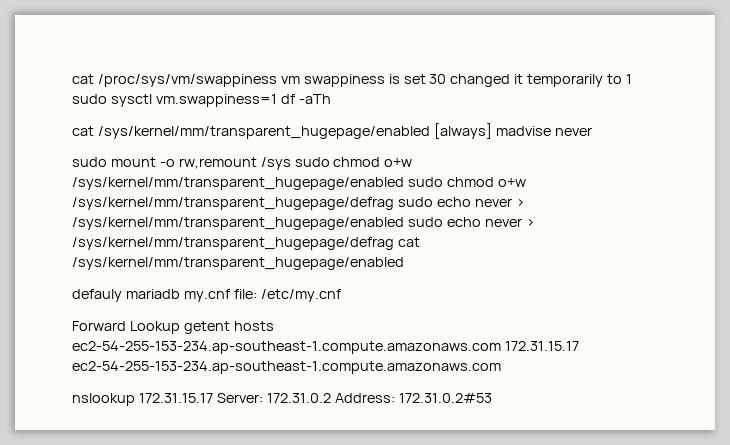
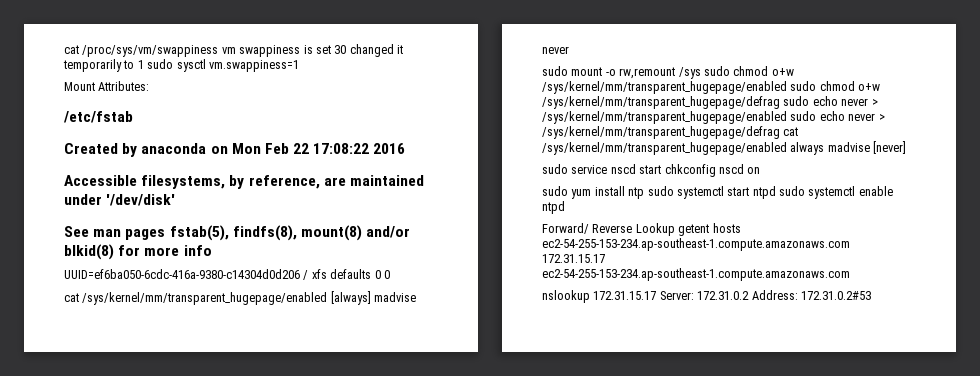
- cat /proc/sys/vm/swappiness vm swappiness is set 30 changed it temporarily to 1 sudo sysctl vm.swappiness=1 df -aTh
+ cat /proc/sys/vm/swappiness vm swappiness is set 30 changed it temporarily to 1 sudo sysctl vm.swappiness=1
+ Mount Attributes:
+ /etc/fstab
+ Created by anaconda on Mon Feb 22 17:08:22 2016
+ Accessible filesystems, by reference, are maintained under '/dev/disk'
+ See man pages fstab(5), findfs(8), mount(8) and/or blkid(8) for more info
+ UUID=ef6ba050-6cdc-416a-9380-c14304d0d206 / xfs defaults 0 0
- sudo mount -o rw,remount /sys sudo chmod o+w /sys/kernel/mm/transparent_hugepage/enabled sudo chmod o+w /sys/kernel/mm/transparent_hugepage/defrag sudo echo never > /sys/kernel/mm/transparent_hugepage/enabled sudo echo never > /sys/kernel/mm/transparent_hugepage/defrag cat /sys/kernel/mm/transparent_hugepage/enabled
- defauly mariadb my.cnf file: /etc/my.cnf
- Forward Lookup getent hosts ec2-54-255-153-234.ap-southeast-1.compute.amazonaws.com 172.31.15.17 ec2-54-255-153-234.ap-southeast-1.compute.amazonaws.com
+ sudo mount -o rw,remount /sys sudo chmod o+w /sys/kernel/mm/transparent_hugepage/enabled sudo chmod o+w /sys/kernel/mm/transparent_hugepage/defrag sudo echo never > /sys/kernel/mm/transparent_hugepage/enabled sudo echo never > /sys/kernel/mm/transparent_hugepage/defrag cat /sys/kernel/mm/transparent_hugepage/enabled always madvise [never]
+ sudo service nscd start chkconfig nscd on
+ sudo yum install ntp sudo systemctl start ntpd sudo systemctl enable ntpd
+ Forward/ Reverse Lookup getent hosts ec2-54-255-153-234.ap-southeast-1.compute.amazonaws.com 172.31.15.17 ec2-54-255-153-234.ap-southeast-1.compute.amazonaws.com

